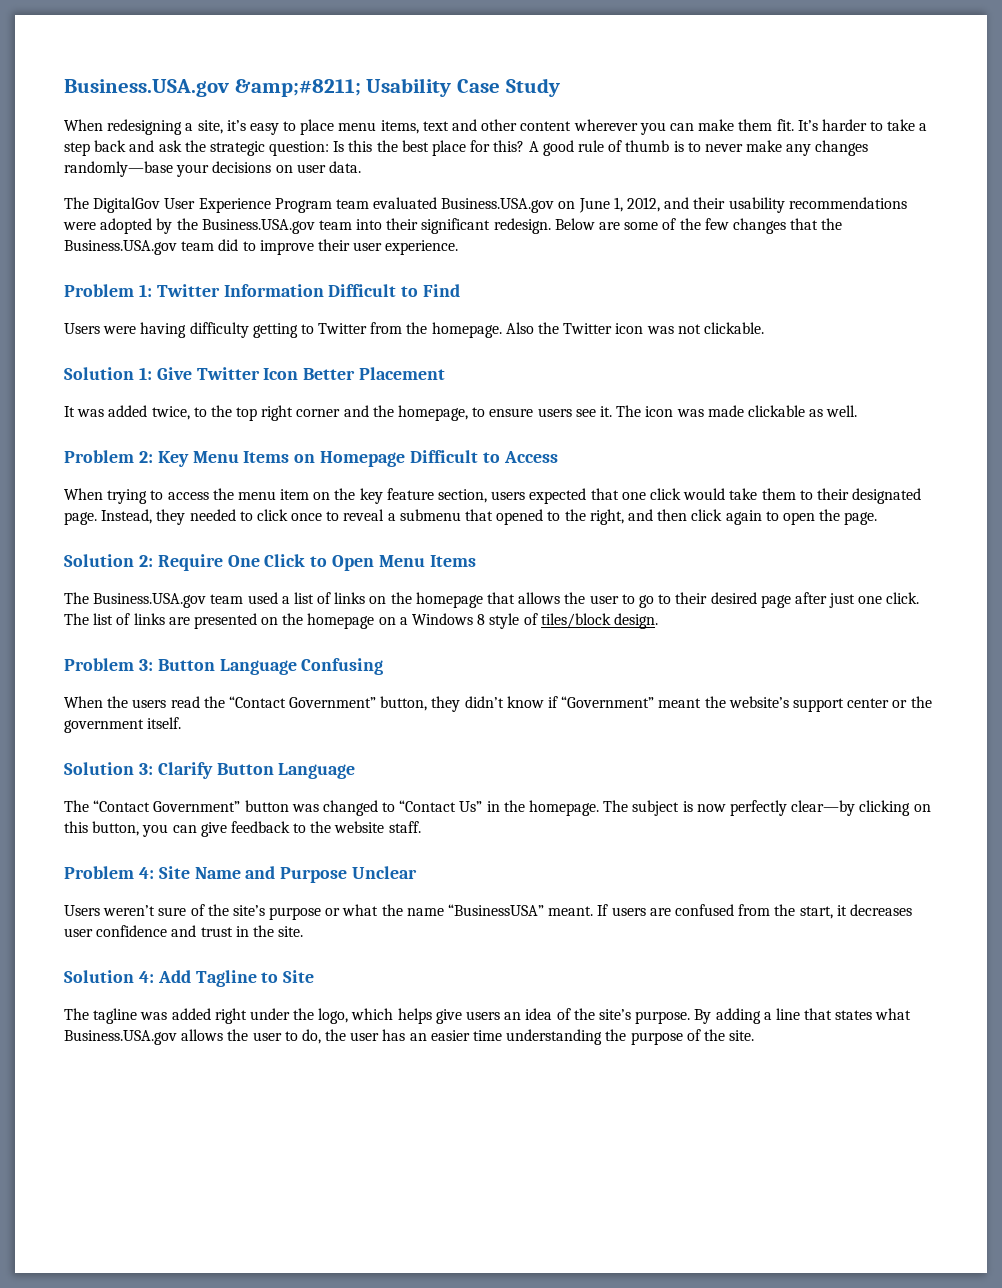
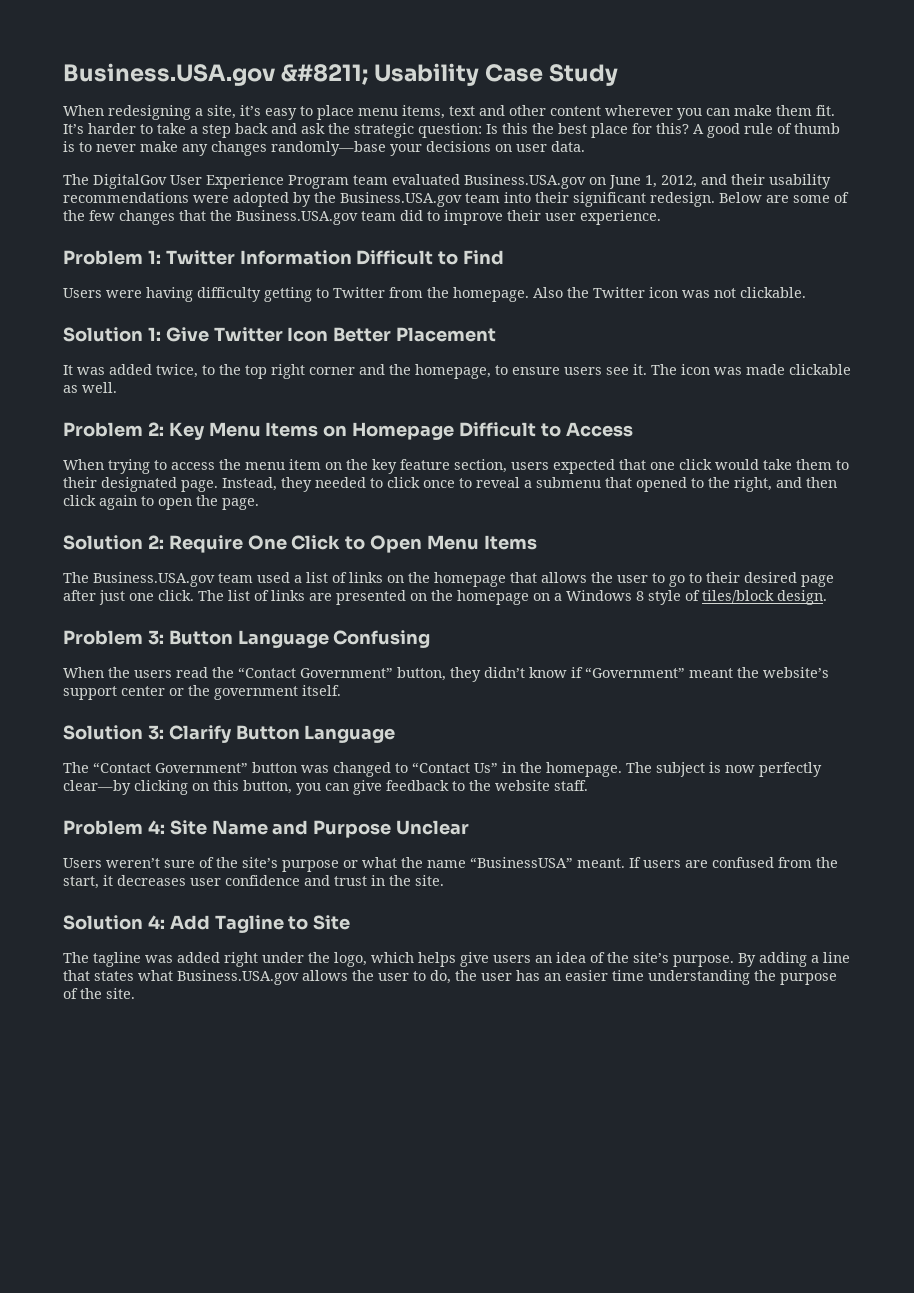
- Business.USA.gov &amp;#8211; Usability Case Study
+ Business.USA.gov &#8211; Usability Case Study

